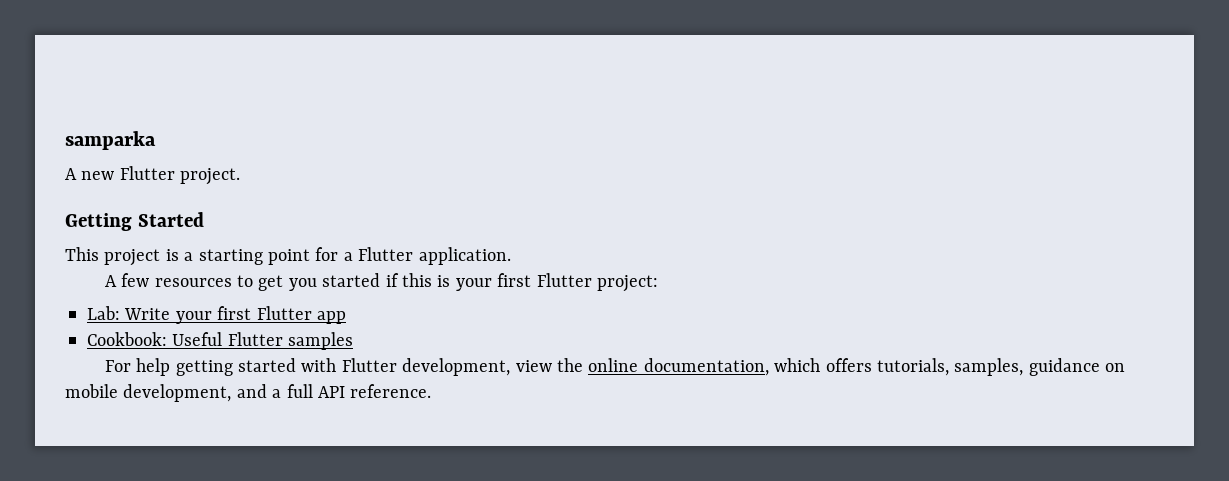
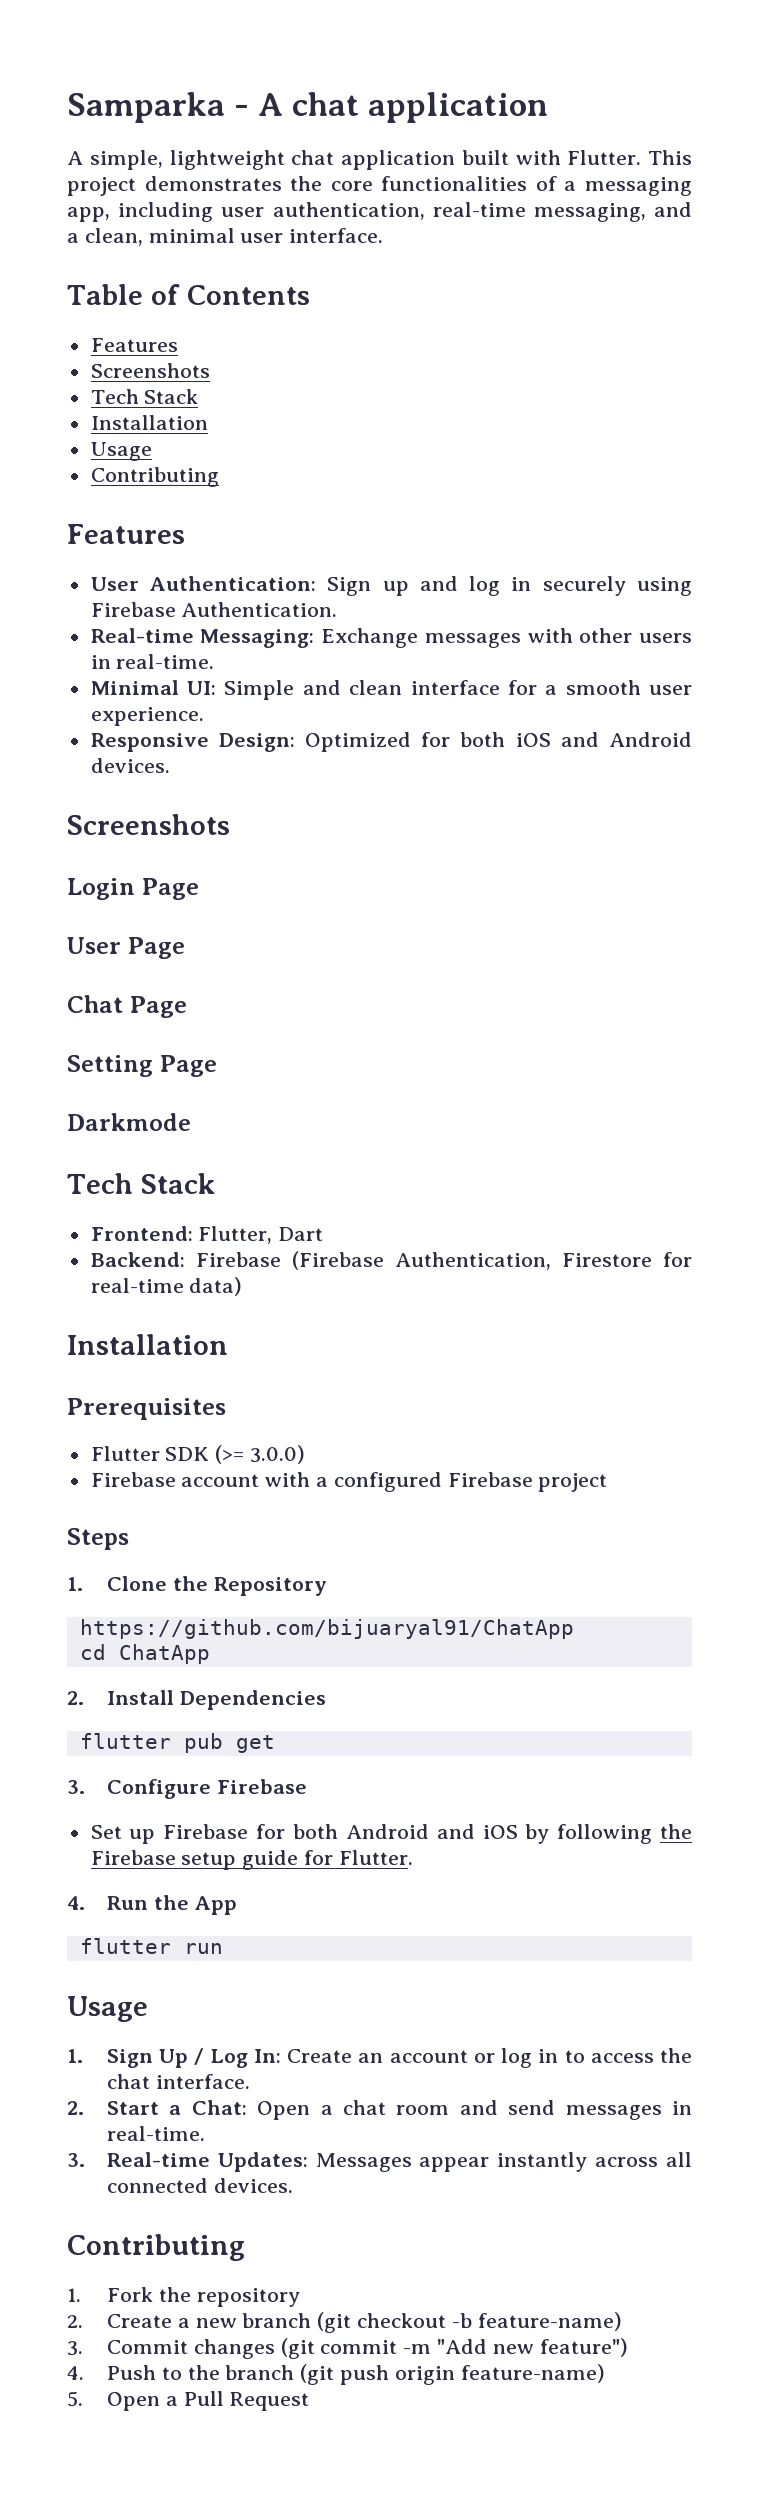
- samparka
- A new Flutter project.
- Getting Started
- This project is a starting point for a Flutter application.
- A few resources to get you started if this is your first Flutter project:
- Lab: Write your first Flutter app
- Cookbook: Useful Flutter samples
- For help getting started with Flutter development, view the online documentation, which offers tutorials, samples, guidance on mobile development, and a full API reference.
+ Samparka - A chat application
+ A simple, lightweight chat application built with Flutter. This project demonstrates the core functionalities of a messaging app, including user authentication, real-time messaging, and a clean, minimal user interface.
+ Table of Contents
+ Features
+ Screenshots
+ Tech Stack
+ Installation
+ Usage
+ Contributing
+ Features
+ User Authentication: Sign up and log in securely using Firebase Authentication.
+ Real-time Messaging: Exchange messages with other users in real-time.
+ Minimal UI: Simple and clean interface for a smooth user experience.
+ Responsive Design: Optimized for both iOS and Android devices.
+ Screenshots
+ Login Page
+ User Page
+ Chat Page
+ Setting Page
+ Darkmode
+ Tech Stack
+ Frontend: Flutter, Dart
+ Backend: Firebase (Firebase Authentication, Firestore for real-time data)
+ Installation
+ Prerequisites
+ Flutter SDK (>= 3.0.0)
+ Firebase account with a configured Firebase project
+ Steps
+ 1. Clone the Repository
+ https://github.com/bijuaryal91/ChatApp
+ cd ChatApp
+ 2. Install Dependencies
+ flutter pub get
+ 3. Configure Firebase
+ Set up Firebase for both Android and iOS by following the Firebase setup guide for Flutter.
+ 4. Run the App
+ flutter run
+ Usage
+ 1. Sign Up / Log In: Create an account or log in to access the chat interface.
+ 2. Start a Chat: Open a chat room and send messages in real-time.
+ 3. Real-time Updates: Messages appear instantly across all connected devices.
+ Contributing
+ 1. Fork the repository
+ 2. Create a new branch (git checkout -b feature-name)
+ 3. Commit changes (git commit -m "Add new feature")
+ 4. Push to the branch (git push origin feature-name)
+ 5. Open a Pull Request

